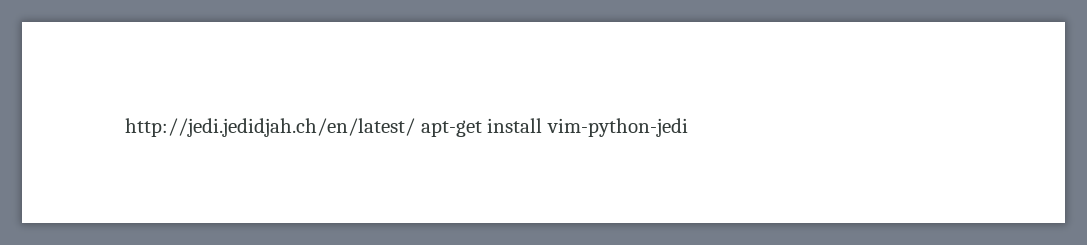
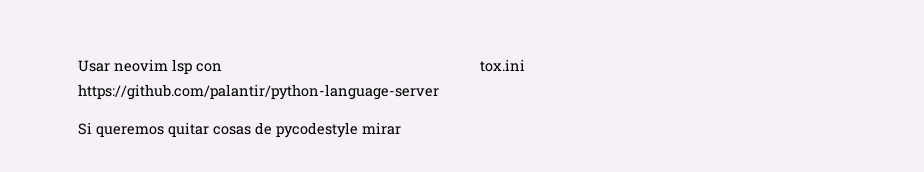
- http://jedi.jedidjah.ch/en/latest/ apt-get install vim-python-jedi
+ Usar neovim lsp con https://github.com/palantir/python-language-server
+ Si queremos quitar cosas de pycodestyle mirar tox.ini

